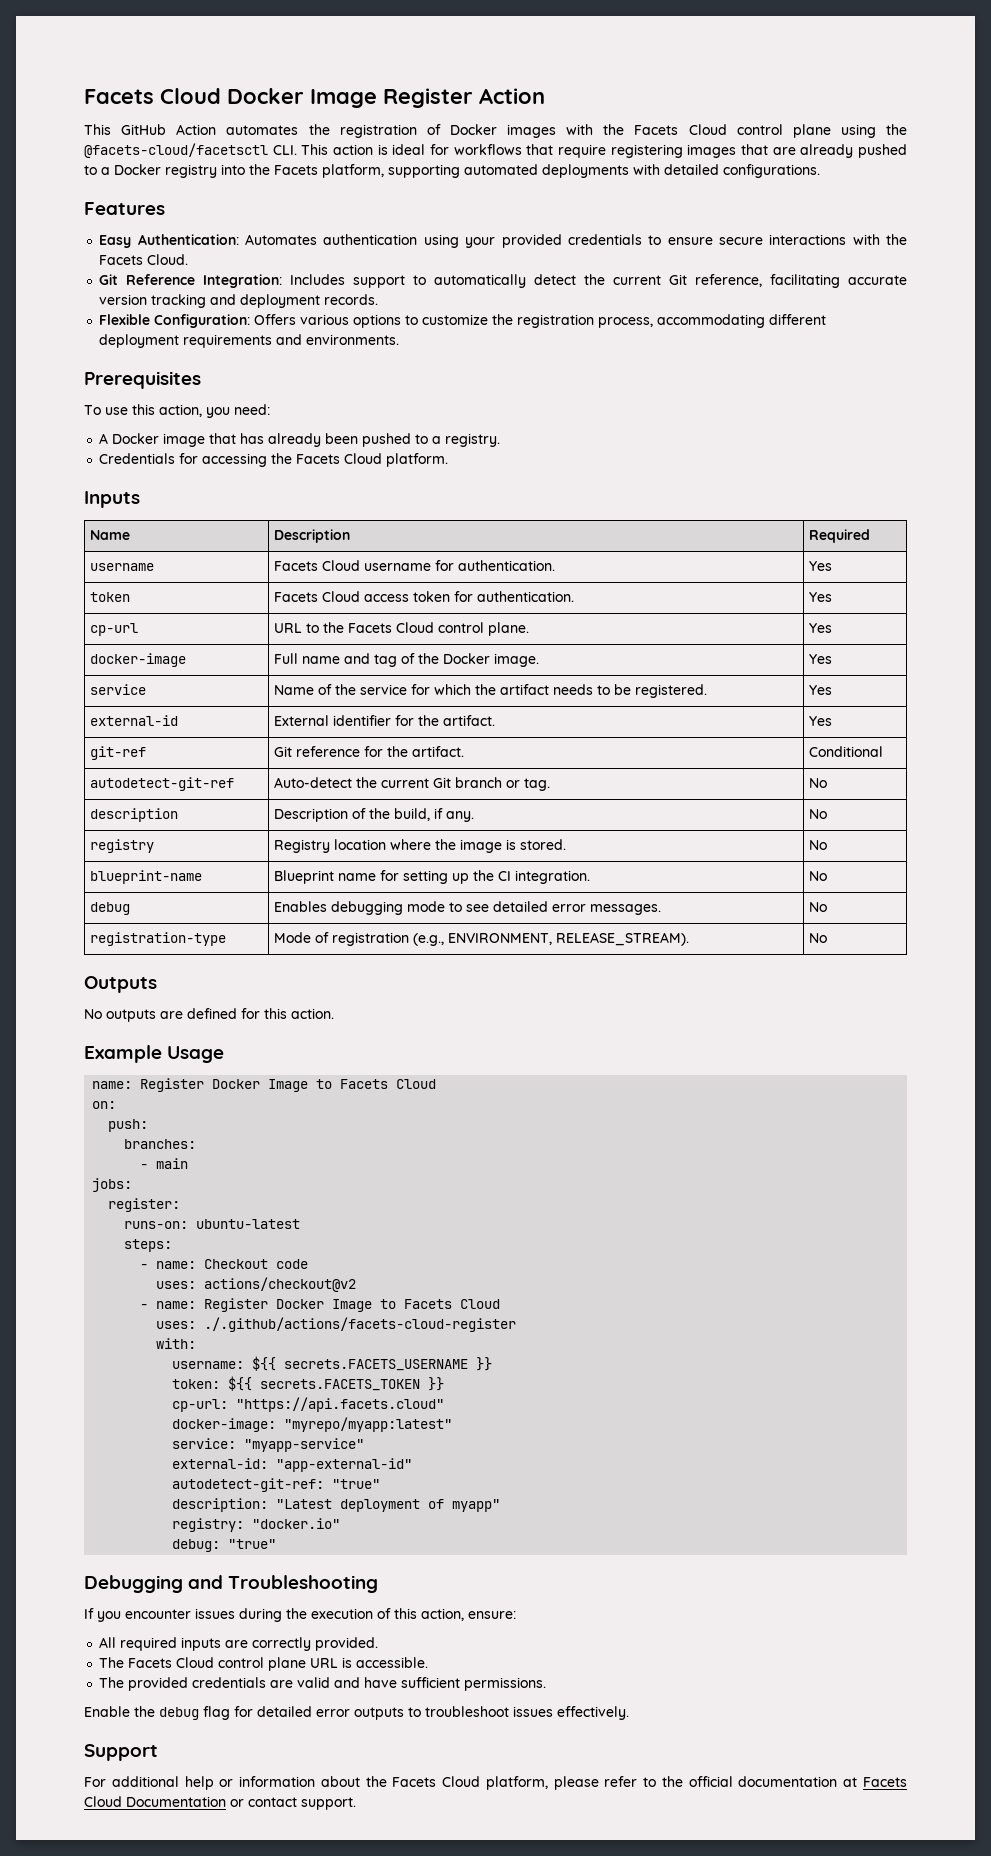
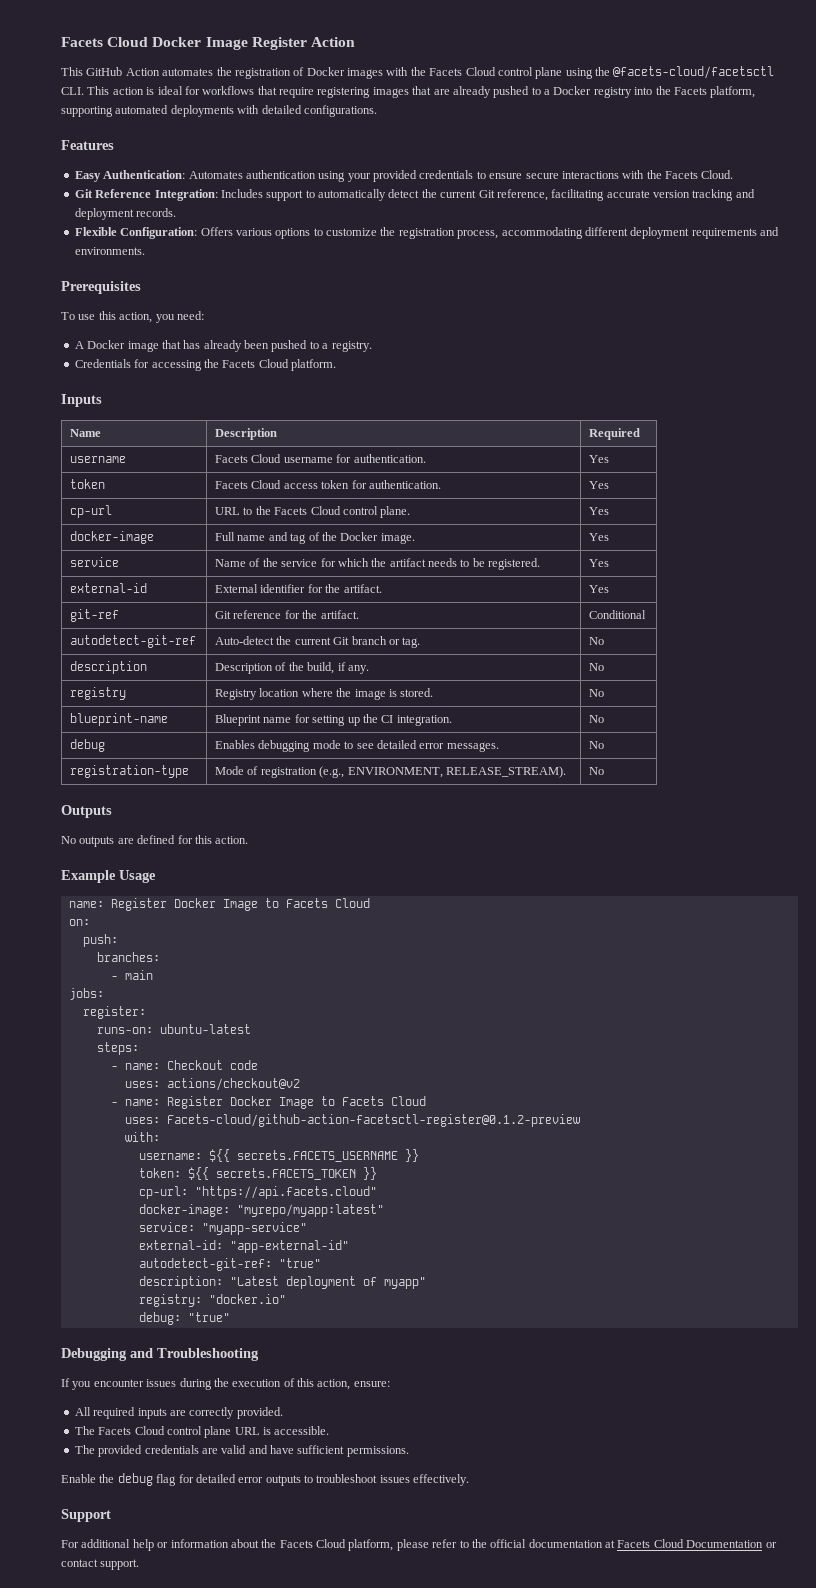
- uses: ./.github/actions/facets-cloud-register
+ uses: Facets-cloud/github-action-facetsctl-register@0.1.2-preview

